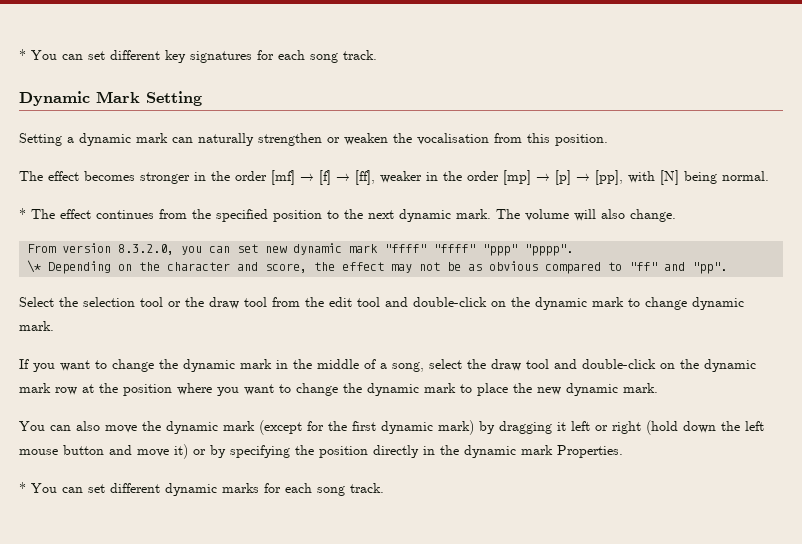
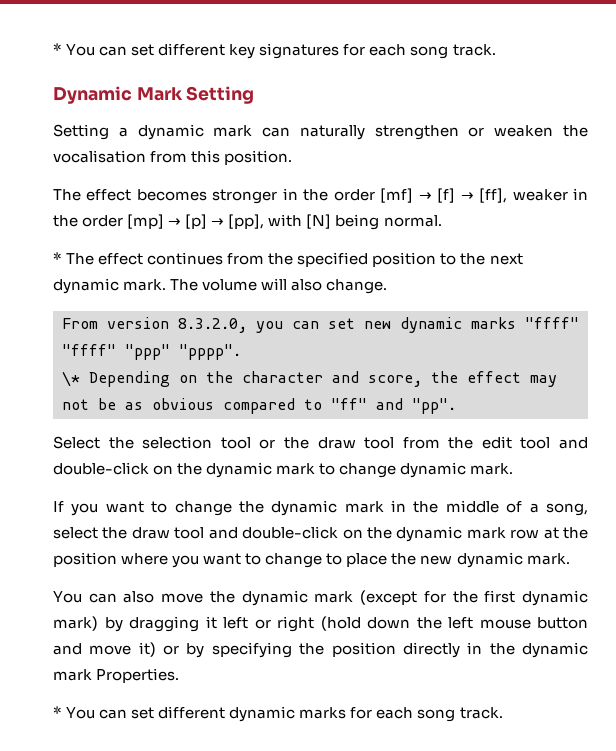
- From version 8.3.2.0, you can set new dynamic mark "ffff" "ffff" "ppp" "pppp".
+ From version 8.3.2.0, you can set new dynamic marks "ffff" "ffff" "ppp" "pppp".
- If you want to change the dynamic mark in the middle of a song, select the draw tool and double-click on the dynamic mark row at the position where you want to change the dynamic mark to place the new dynamic mark.
+ If you want to change the dynamic mark in the middle of a song, select the draw tool and double-click on the dynamic mark row at the position where you want to change to place the new dynamic mark.

